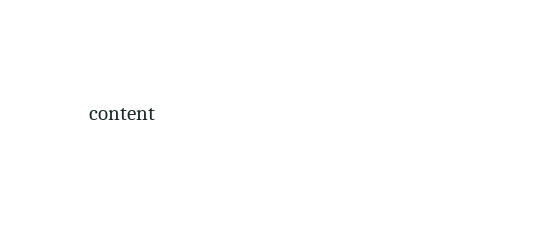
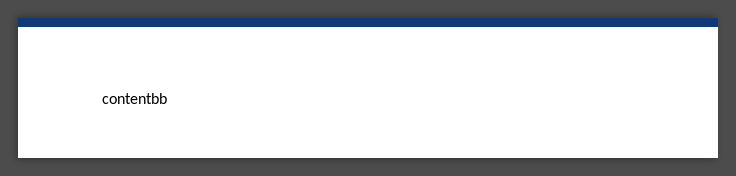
- content
+ contentbb

